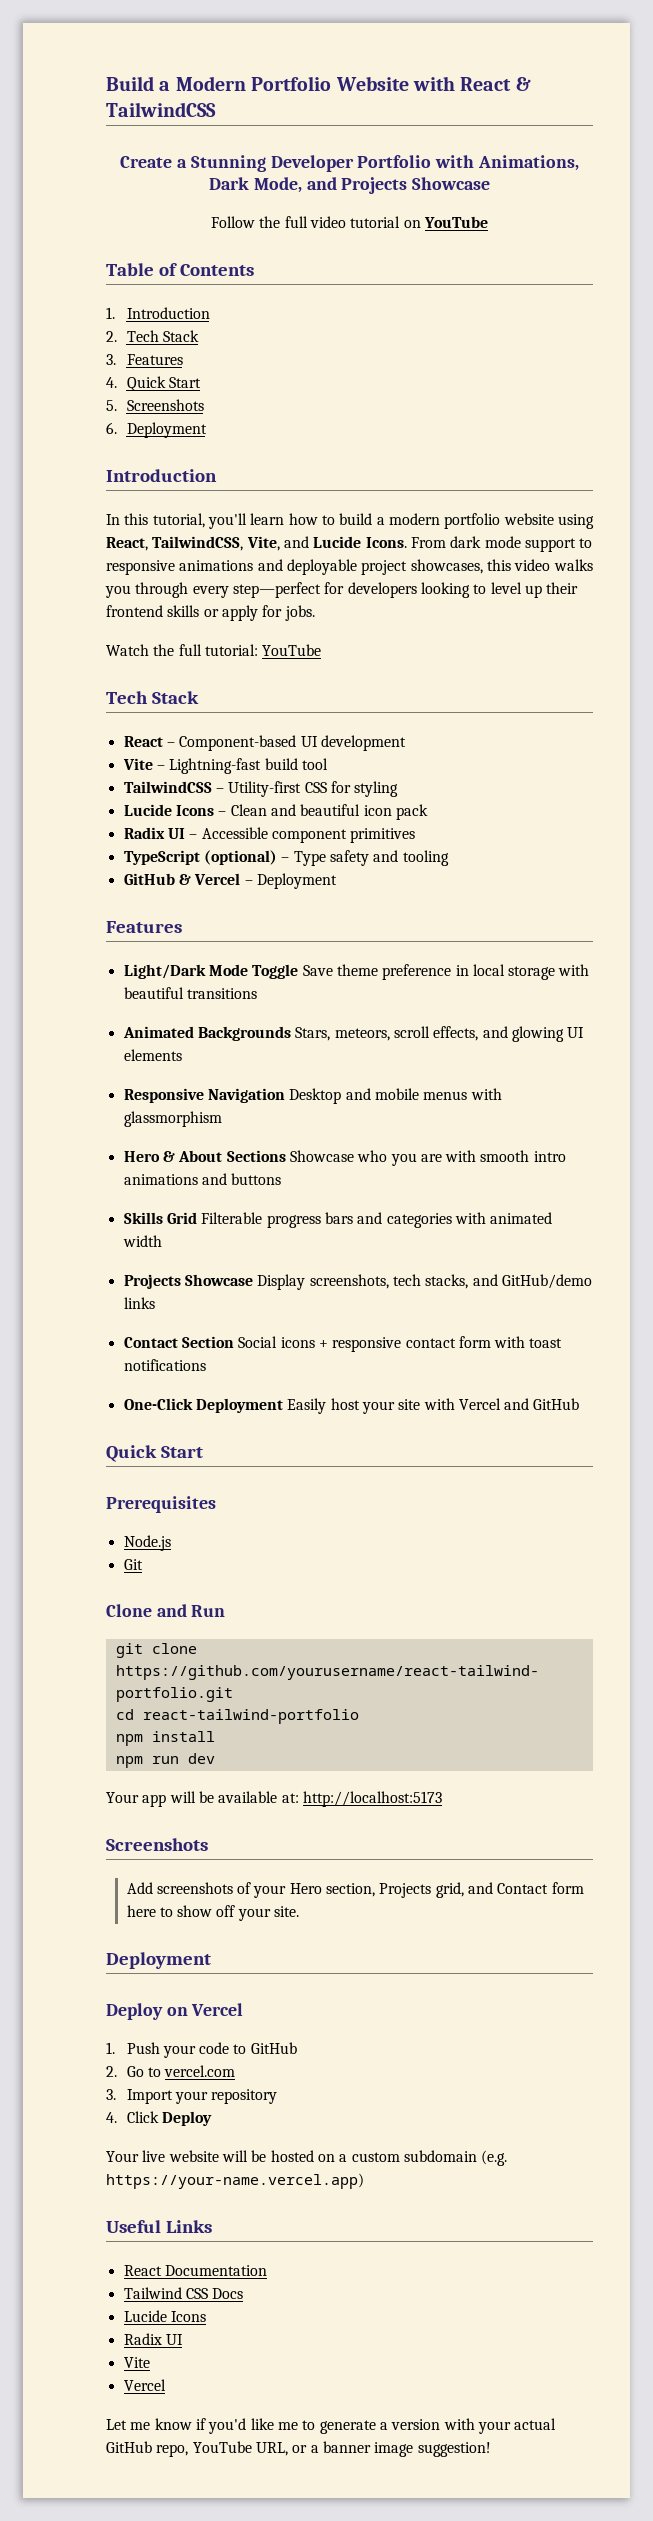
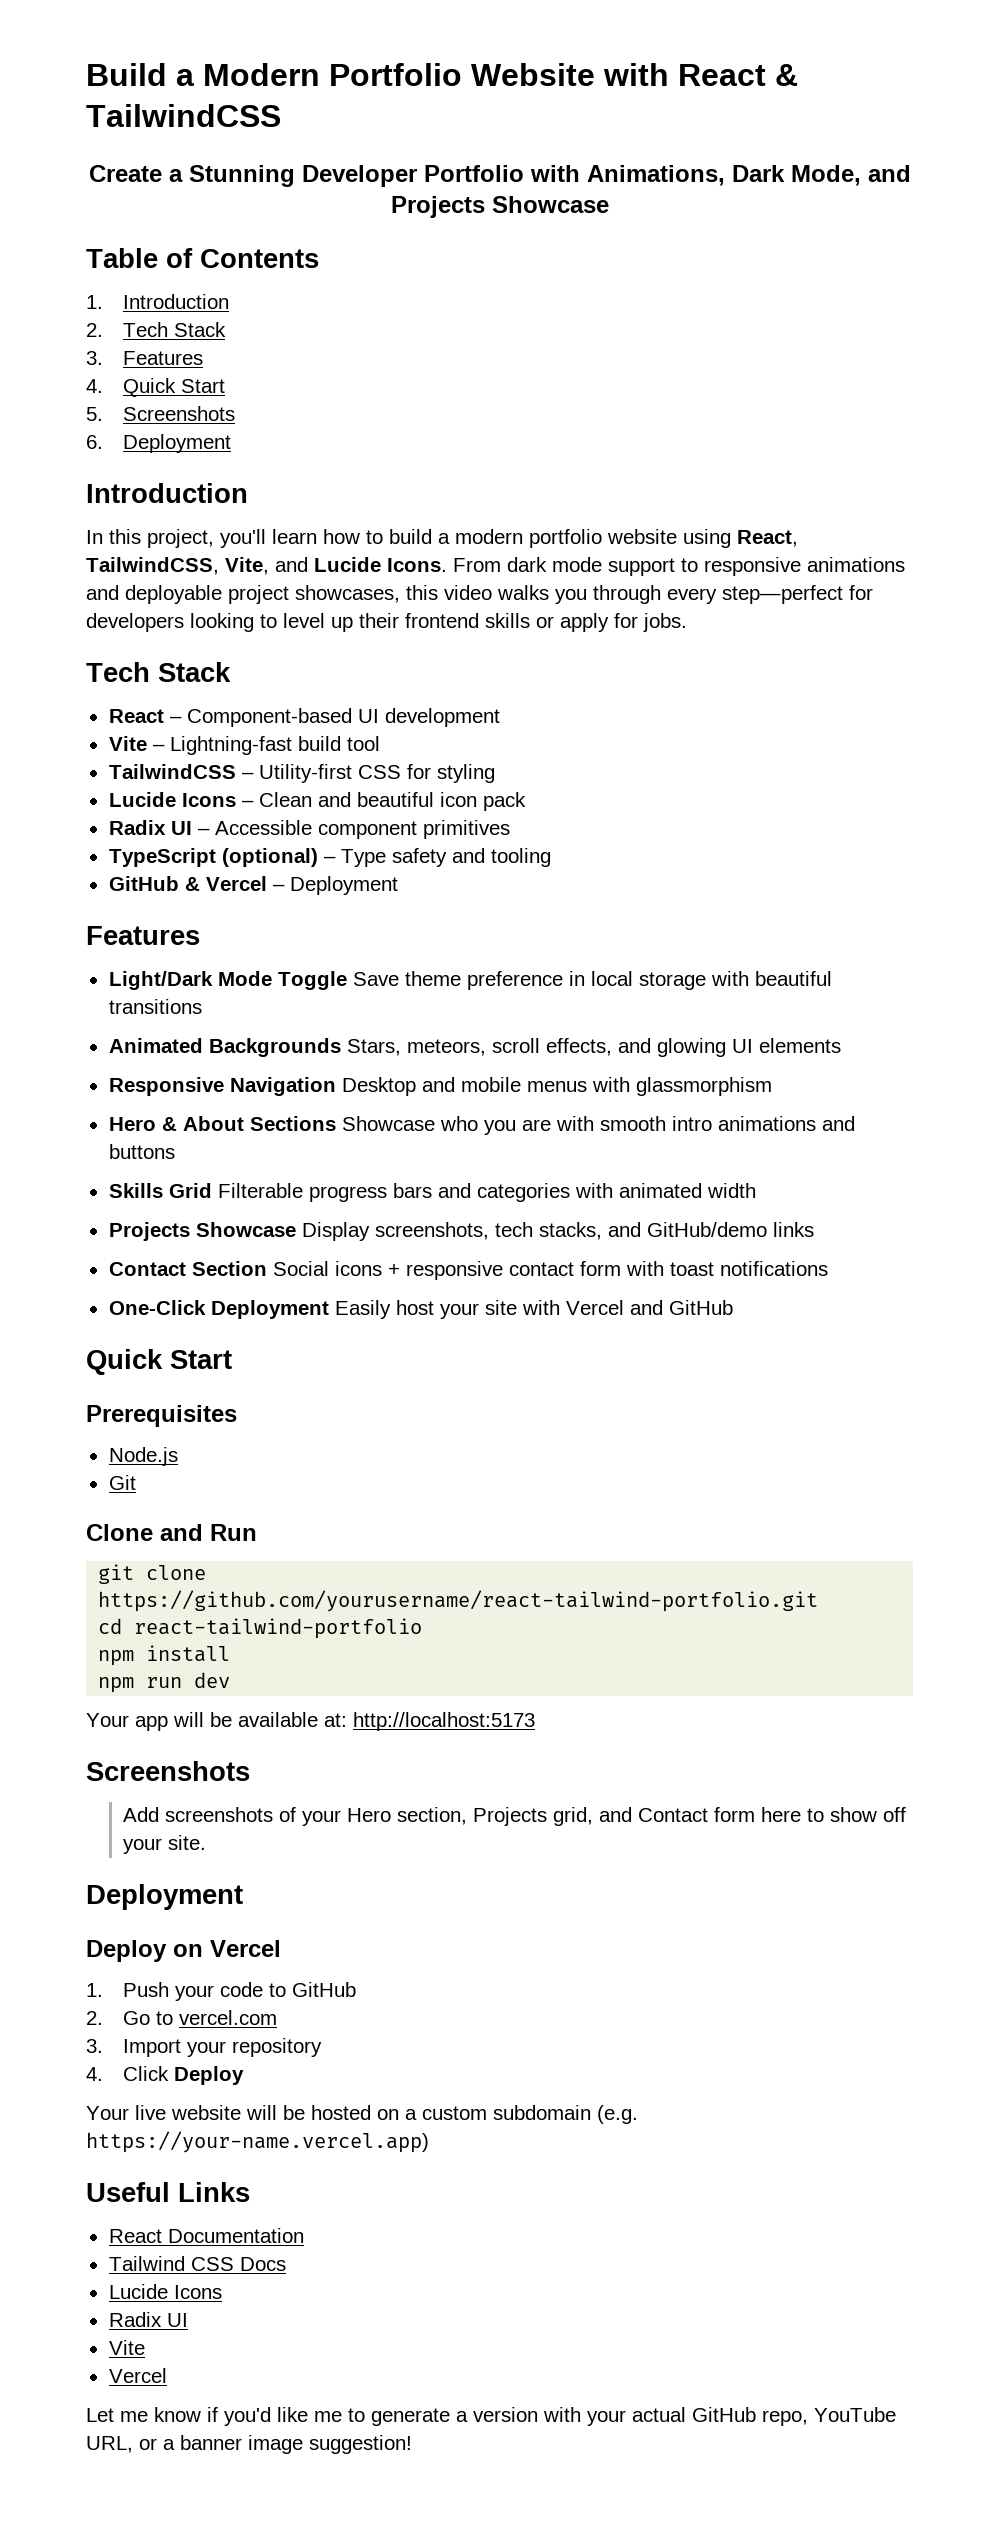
- Follow the full video tutorial on YouTube
- In this tutorial, you'll learn how to build a modern portfolio website using React, TailwindCSS, Vite, and Lucide Icons.
+ In this project, you'll learn how to build a modern portfolio website using React, TailwindCSS, Vite, and Lucide Icons.
- Watch the full tutorial: YouTube

